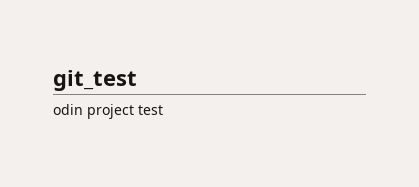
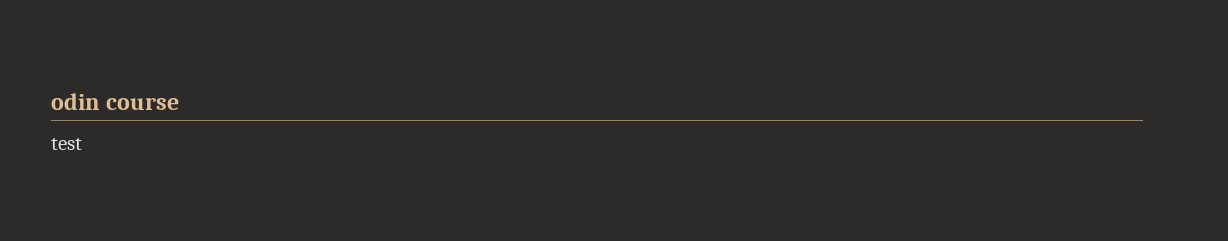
- git_test
- odin project test
+ odin course
+ test

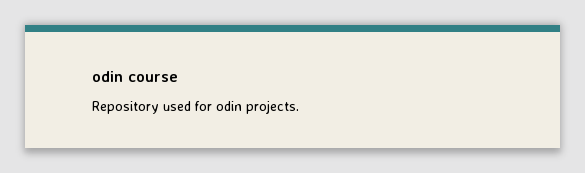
- test
+ Repository used for odin projects.

